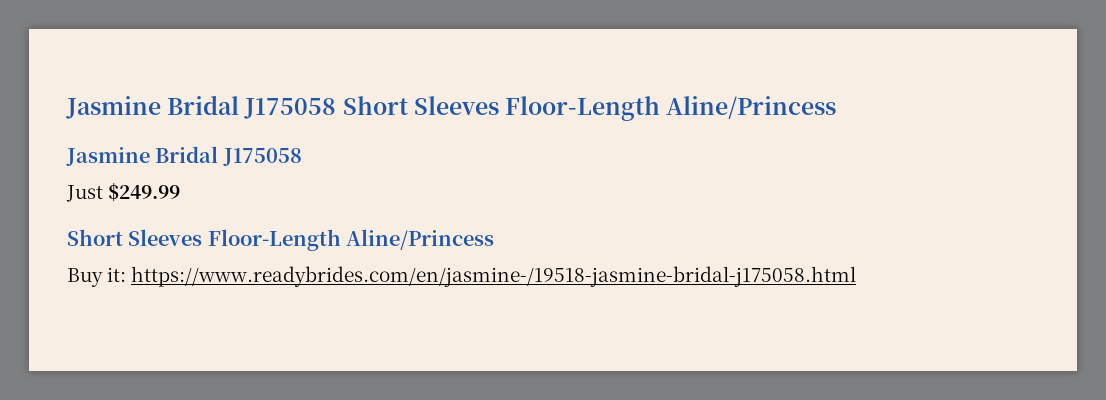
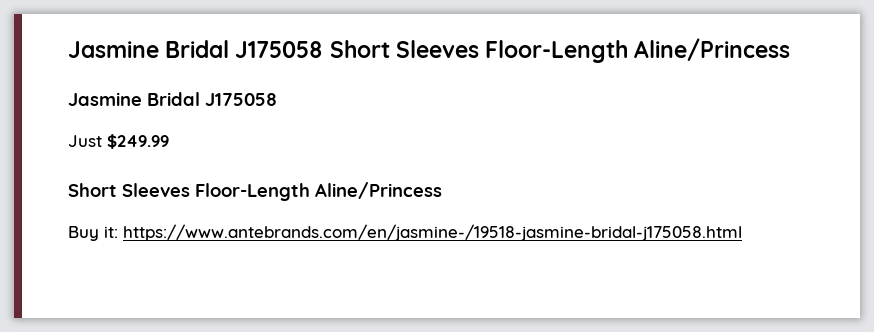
- Buy it: https://www.readybrides.com/en/jasmine-/19518-jasmine-bridal-j175058.html
+ Buy it: https://www.antebrands.com/en/jasmine-/19518-jasmine-bridal-j175058.html

